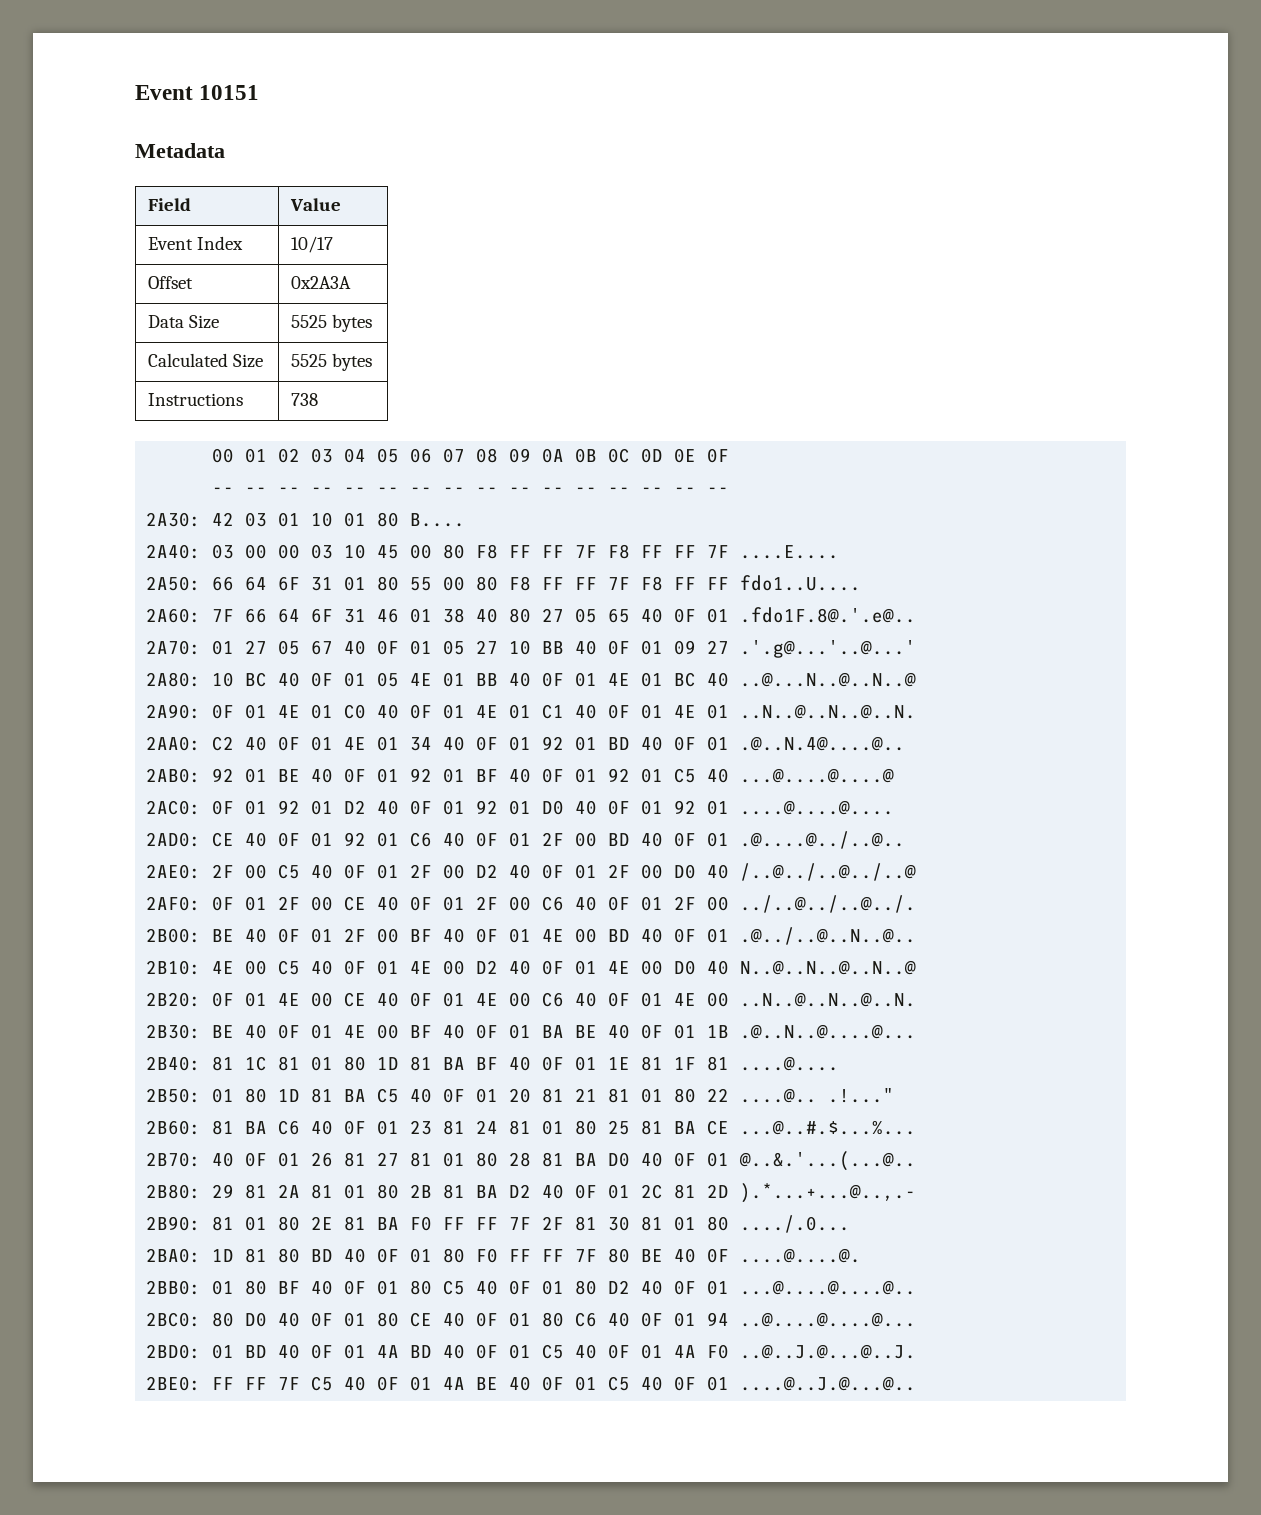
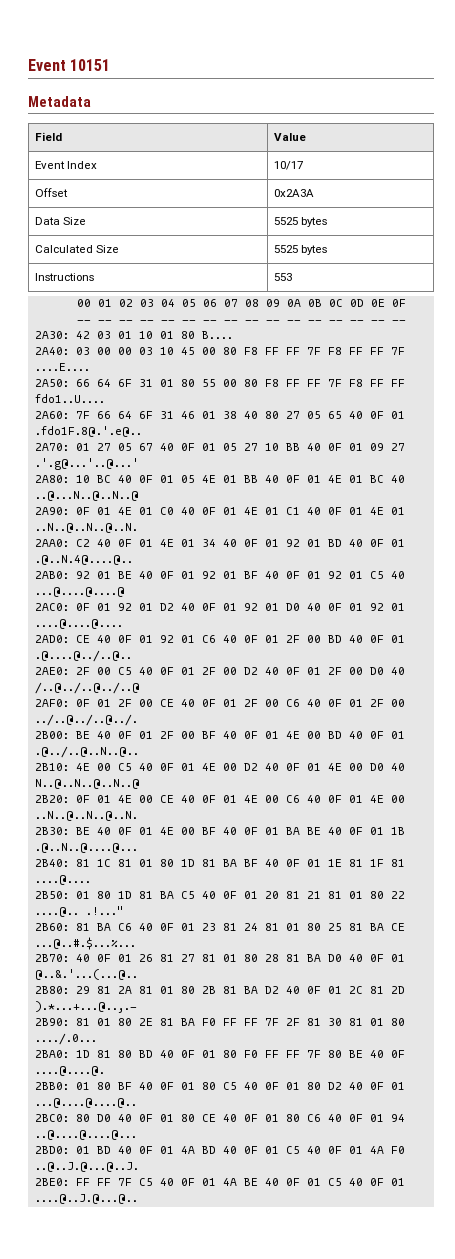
- Instructions | 738
+ Instructions | 553

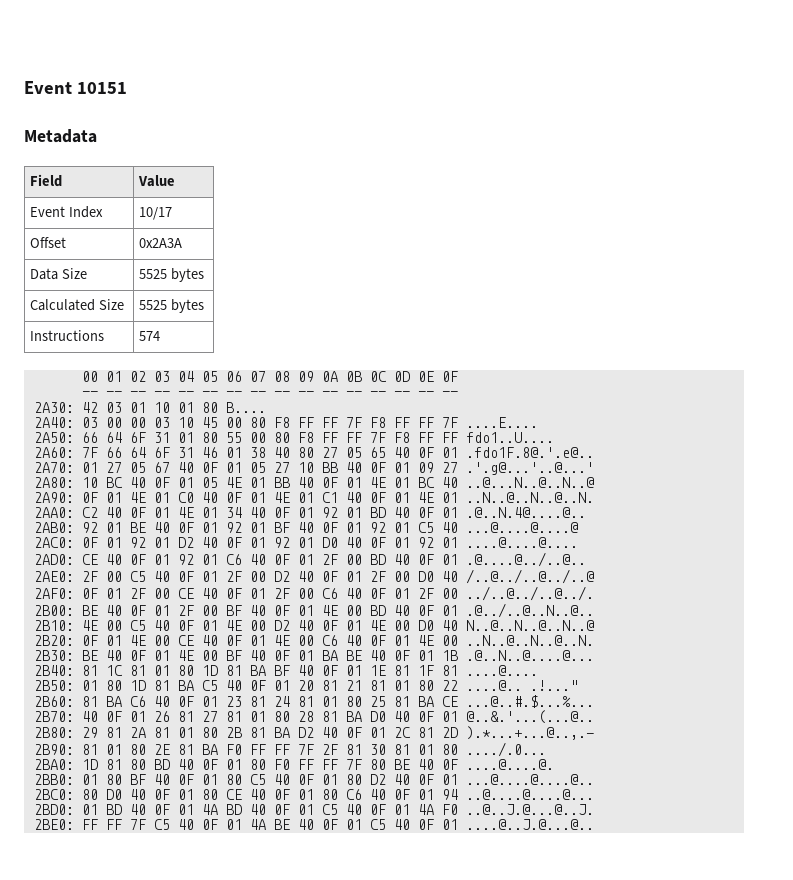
- Instructions | 553
+ Instructions | 574

